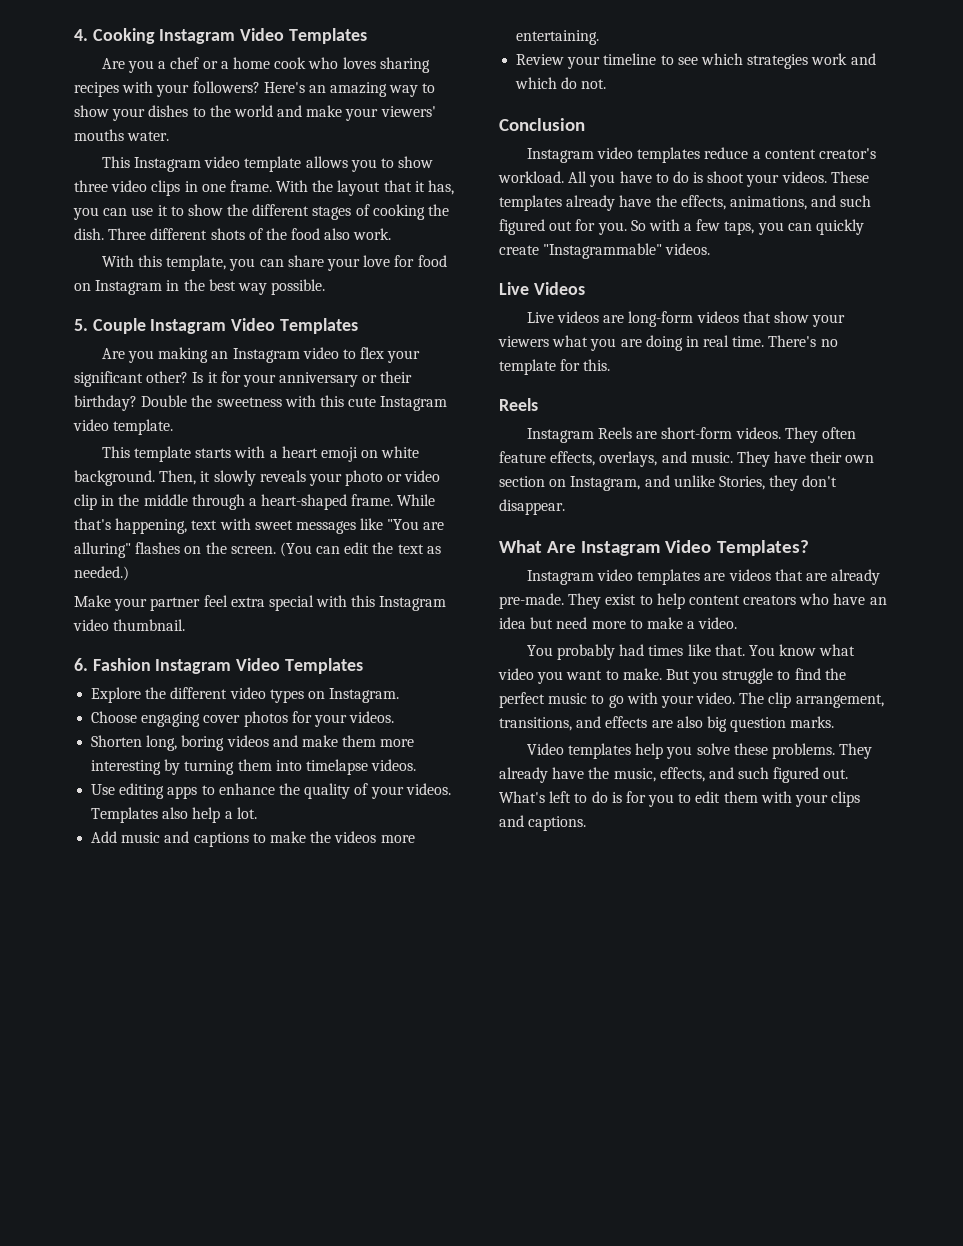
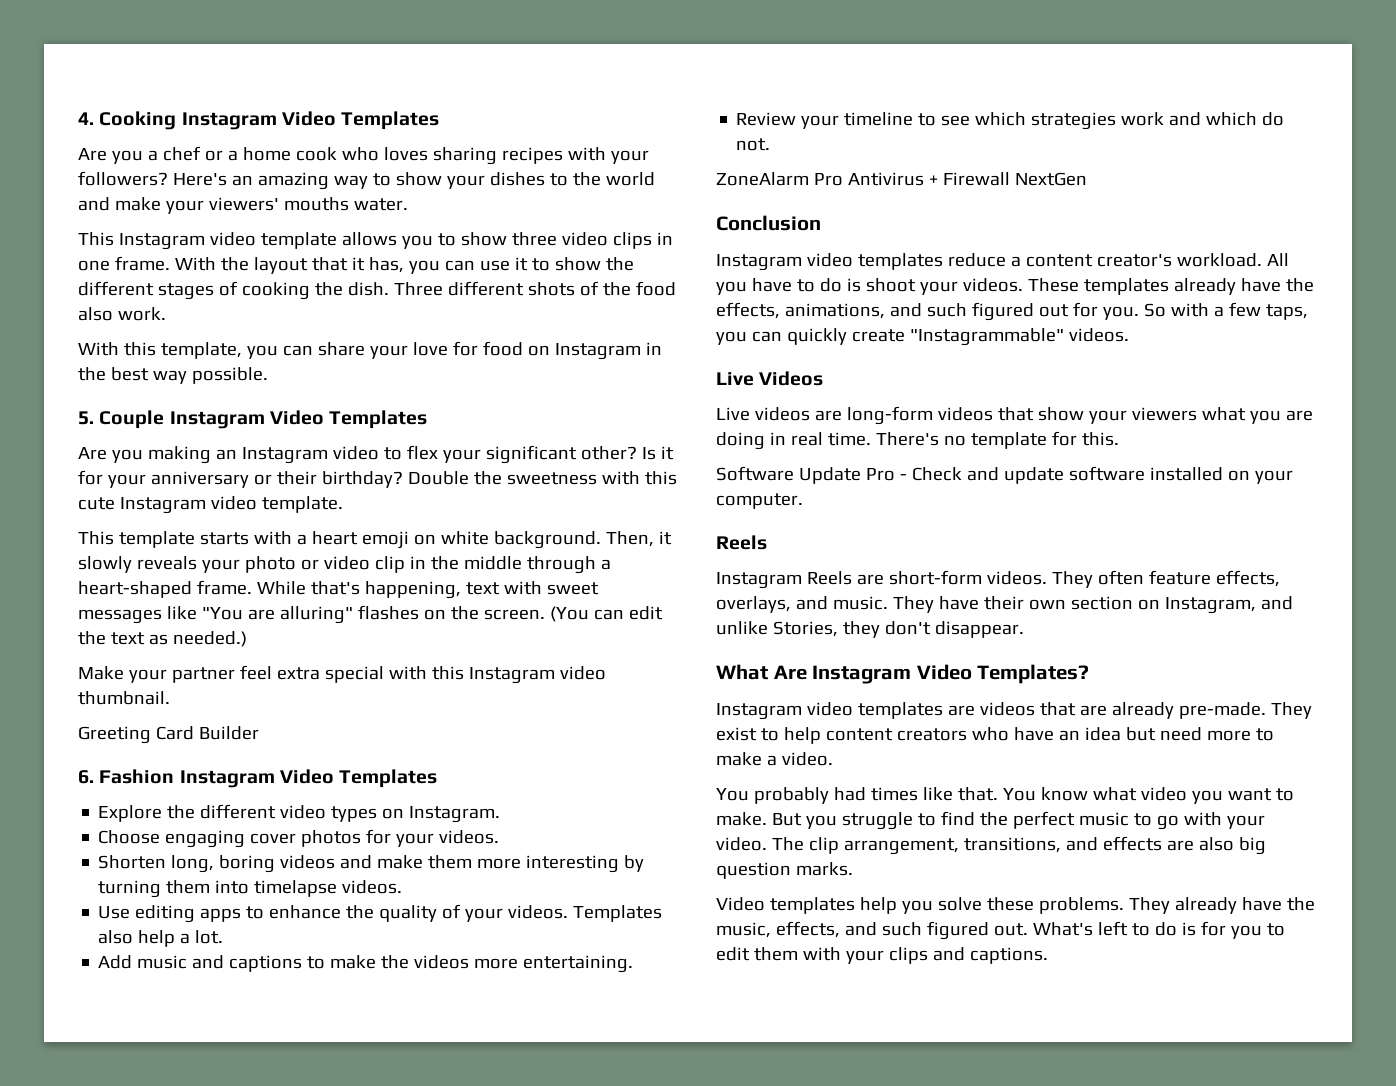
+ Greeting Card Builder
+ ZoneAlarm Pro Antivirus + Firewall NextGen
+ Software Update Pro - Check and update software installed on your computer.

